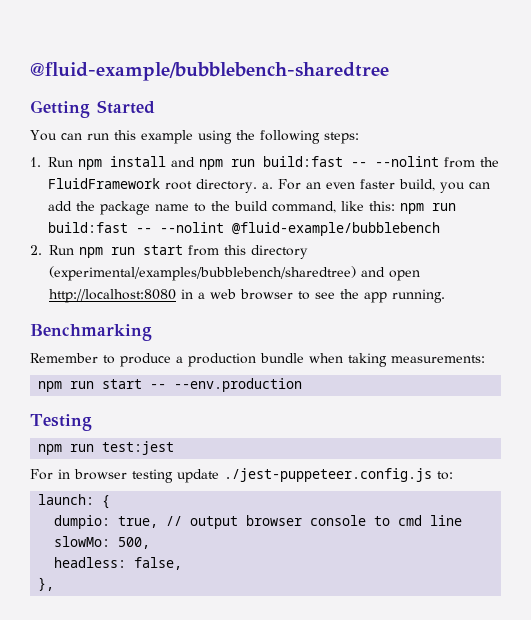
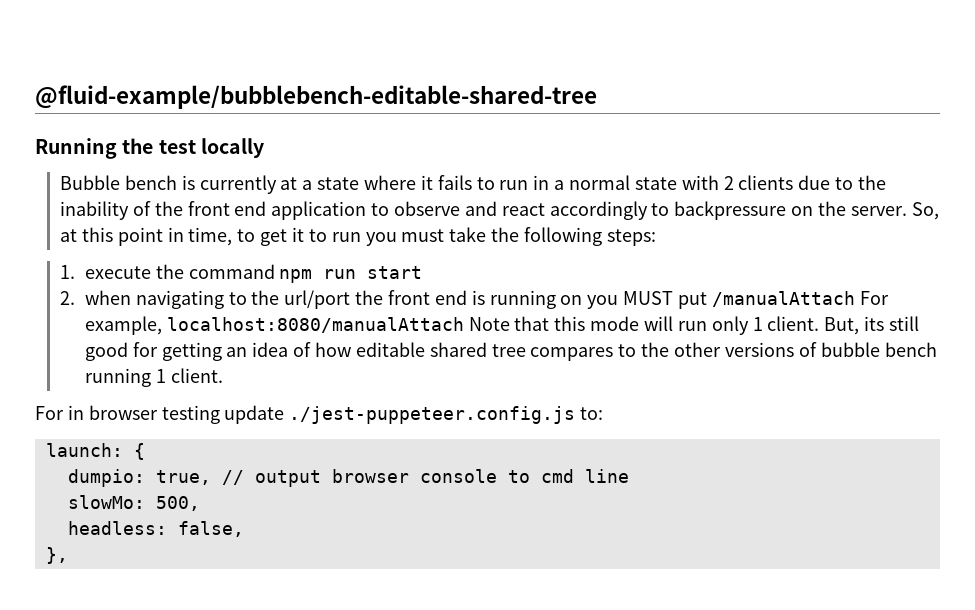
- @fluid-example/bubblebench-sharedtree
- Getting Started
- You can run this example using the following steps:
- 1. Run npm install and npm run build:fast -- --nolint from the FluidFramework root directory. a. For an even faster build, you can add the package name to the build command, like this: npm run build:fast -- --nolint @fluid-example/bubblebench
- 2. Run npm run start from this directory (experimental/examples/bubblebench/sharedtree) and open http://localhost:8080 in a web browser to see the app running.
- Benchmarking
- Remember to produce a production bundle when taking measurements:
- npm run start -- --env.production
- Testing
- npm run test:jest
+ @fluid-example/bubblebench-editable-shared-tree
+ Running the test locally
+ Bubble bench is currently at a state where it fails to run in a normal state with 2 clients due to the inability of the front end application to observe and react accordingly to backpressure on the server. So, at this point in time, to get it to run you must take the following steps:
+ 1. execute the command npm run start
+ 2. when navigating to the url/port the front end is running on you MUST put /manualAttach For example, localhost:8080/manualAttach Note that this mode will run only 1 client. But, its still good for getting an idea of how editable shared tree compares to the other versions of bubble bench running 1 client.

